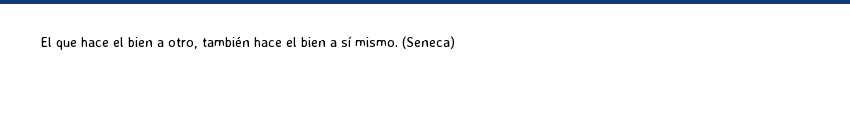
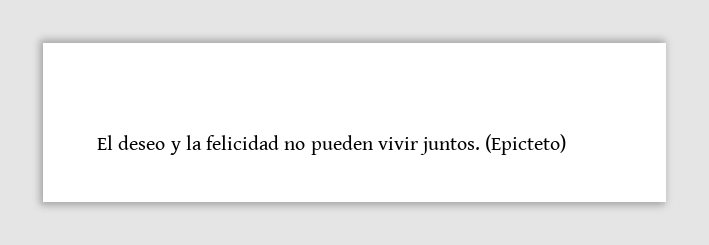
- El que hace el bien a otro, también hace el bien a sí mismo. (Seneca)
+ El deseo y la felicidad no pueden vivir juntos. (Epicteto)

